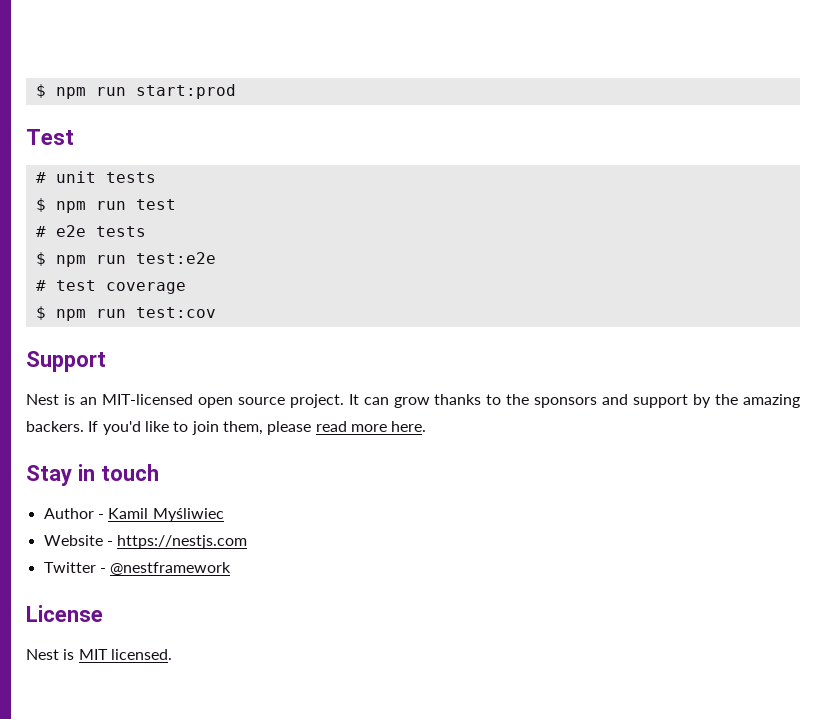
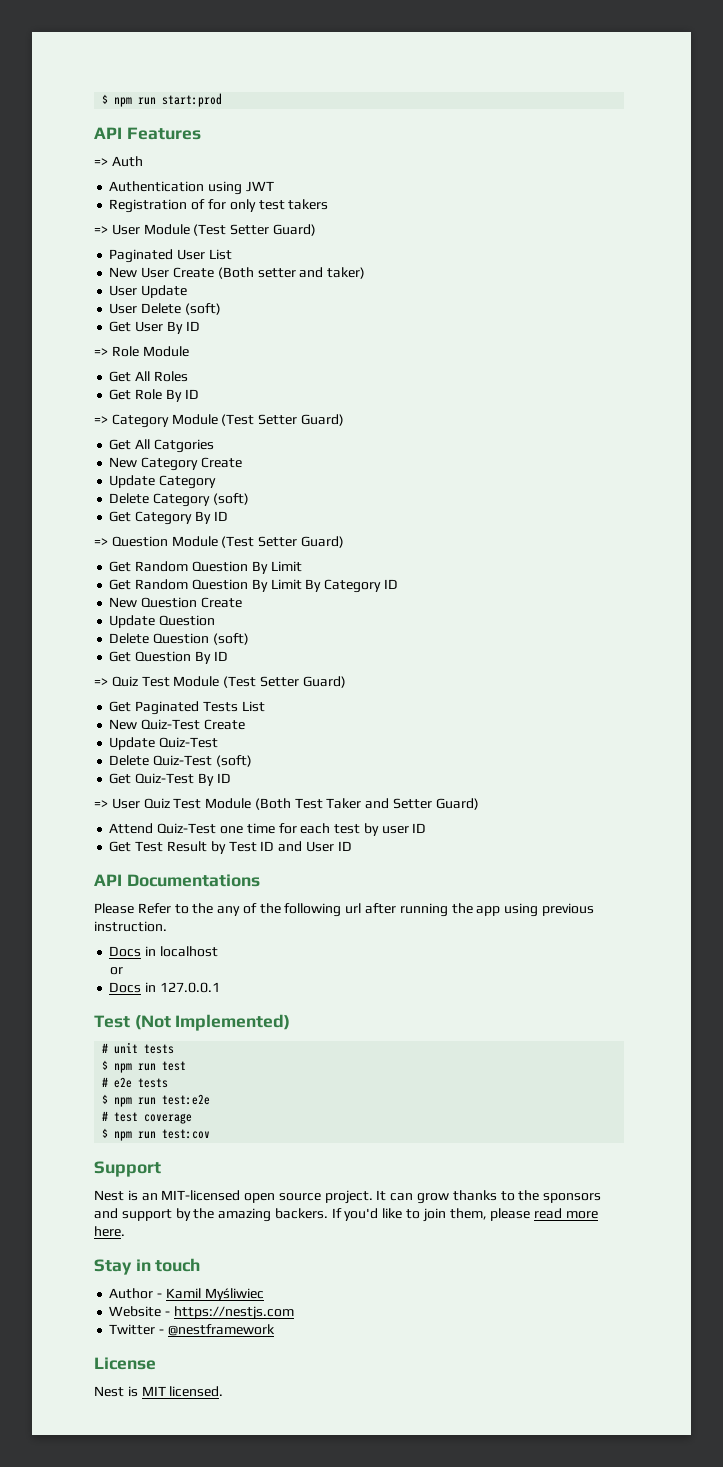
- Test
+ API Features
+ => Auth
+ Authentication using JWT
+ Registration of for only test takers
+ => User Module (Test Setter Guard)
+ Paginated User List
+ New User Create (Both setter and taker)
+ User Update
+ User Delete (soft)
+ Get User By ID
+ => Role Module
+ Get All Roles
+ Get Role By ID
+ => Category Module (Test Setter Guard)
+ Get All Catgories
+ New Category Create
+ Update Category
+ Delete Category (soft)
+ Get Category By ID
+ => Question Module (Test Setter Guard)
+ Get Random Question By Limit
+ Get Random Question By Limit By Category ID
+ New Question Create
+ Update Question
+ Delete Question (soft)
+ Get Question By ID
+ => Quiz Test Module (Test Setter Guard)
+ Get Paginated Tests List
+ New Quiz-Test Create
+ Update Quiz-Test
+ Delete Quiz-Test (soft)
+ Get Quiz-Test By ID
+ => User Quiz Test Module (Both Test Taker and Setter Guard)
+ Attend Quiz-Test one time for each test by user ID
+ Get Test Result by Test ID and User ID
+ API Documentations
+ Please Refer to the any of the following url after running the app using previous instruction.
+ Docs in localhost
+ or
+ Docs in 127.0.0.1
+ Test (Not Implemented)

